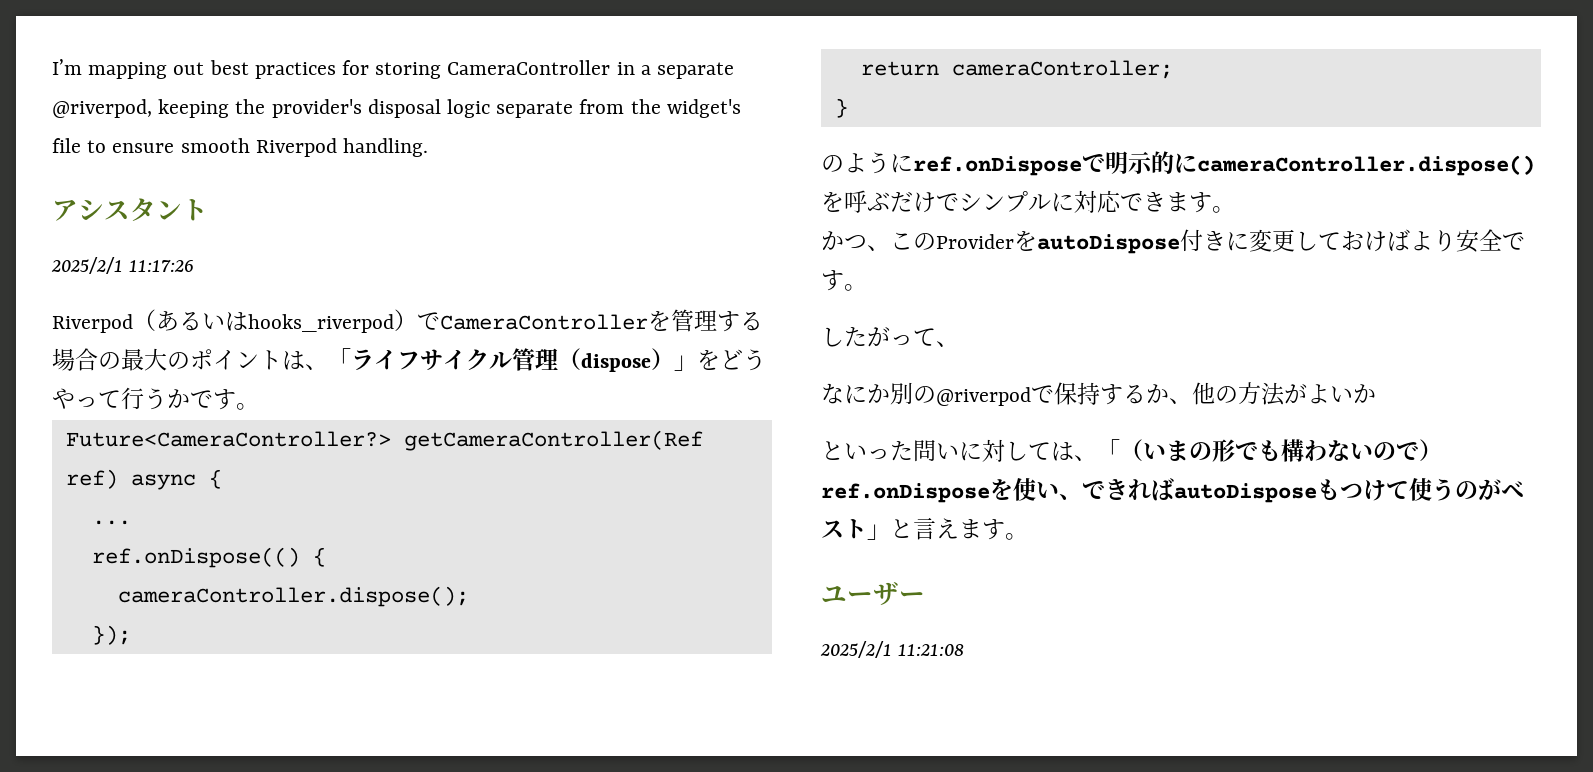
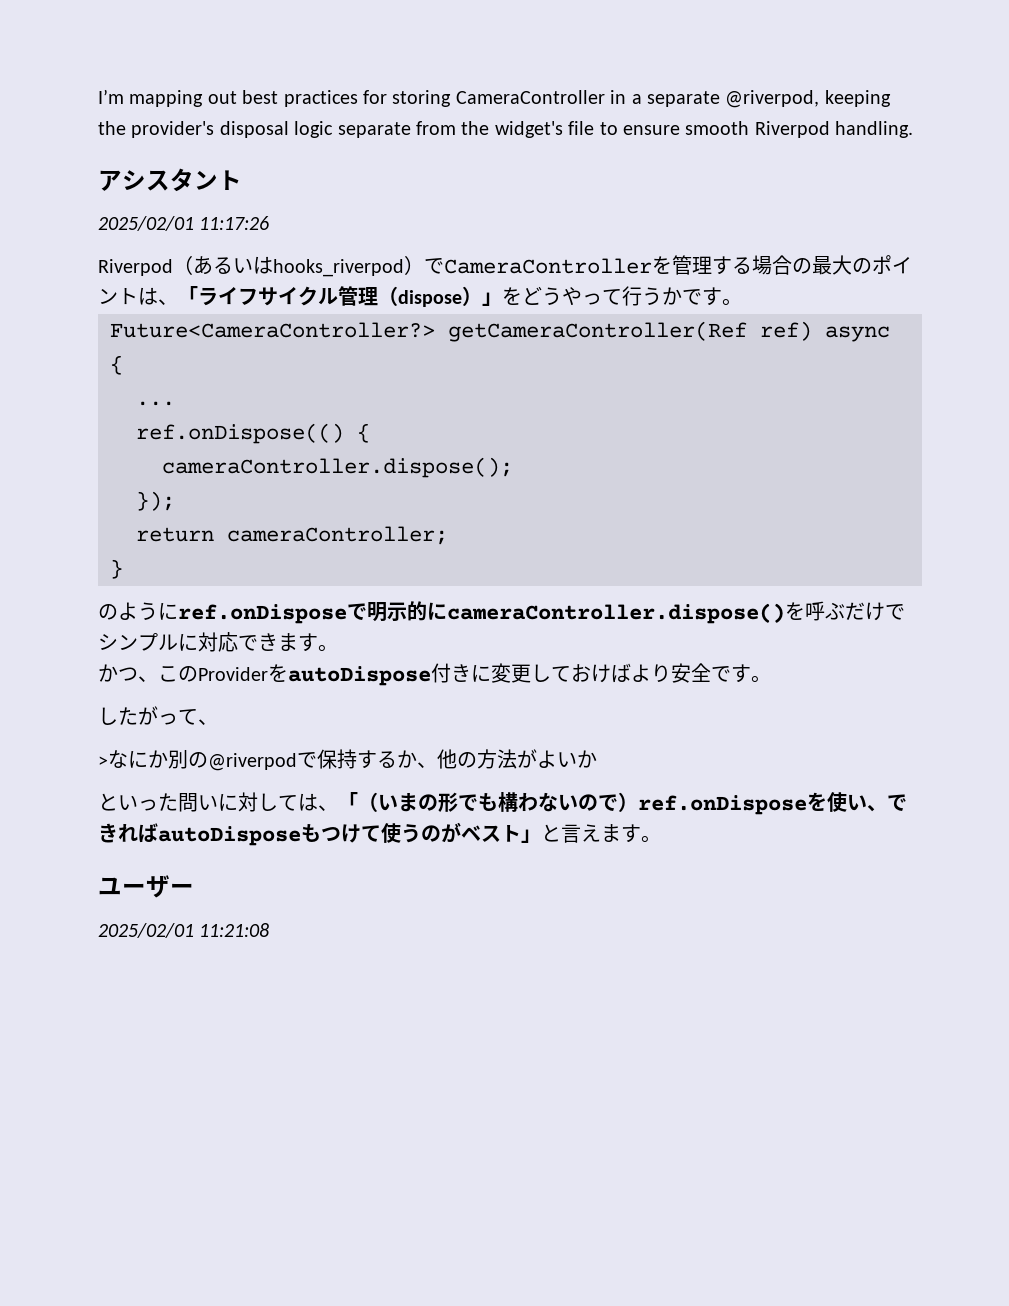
- 2025/2/1 11:17:26
+ 2025/02/01 11:17:26
- なにか別の@riverpodで保持するか、他の方法がよいか
+ >なにか別の@riverpodで保持するか、他の方法がよいか
- 2025/2/1 11:21:08
+ 2025/02/01 11:21:08

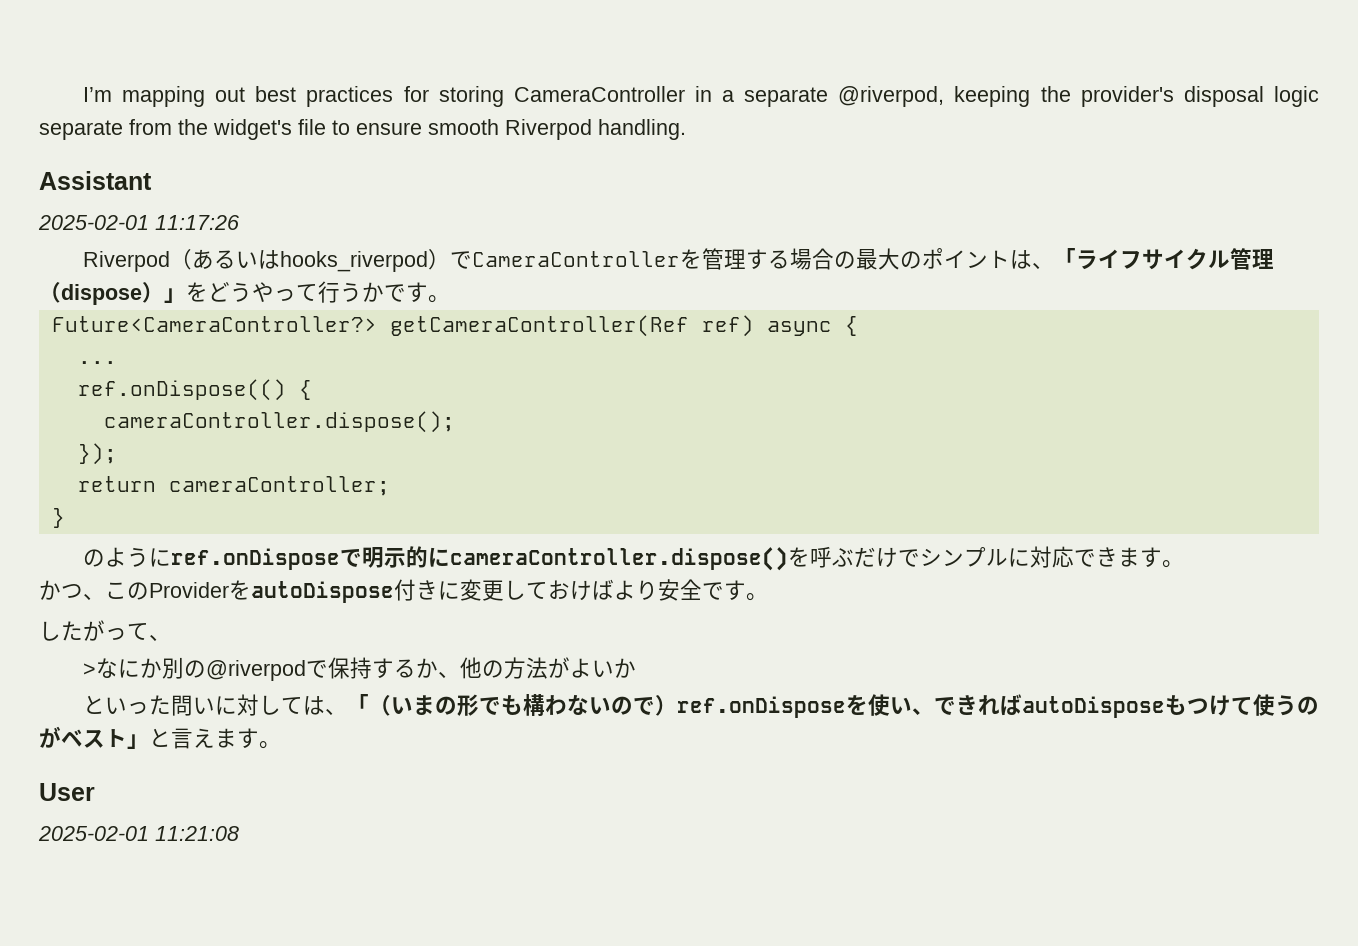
- アシスタント
- 2025/02/01 11:17:26
+ Assistant
+ 2025-02-01 11:17:26
- ユーザー
- 2025/02/01 11:21:08
+ User
+ 2025-02-01 11:21:08

